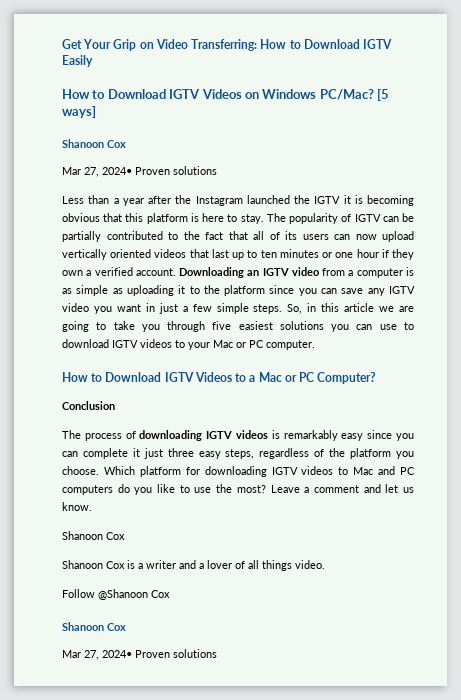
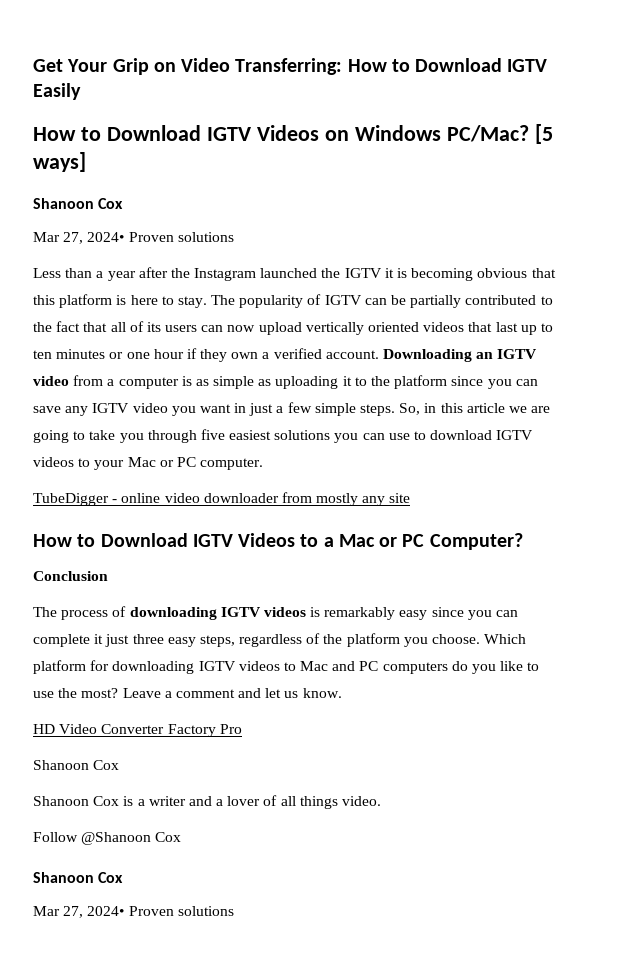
+ TubeDigger - online video downloader from mostly any site
+ HD Video Converter Factory Pro

